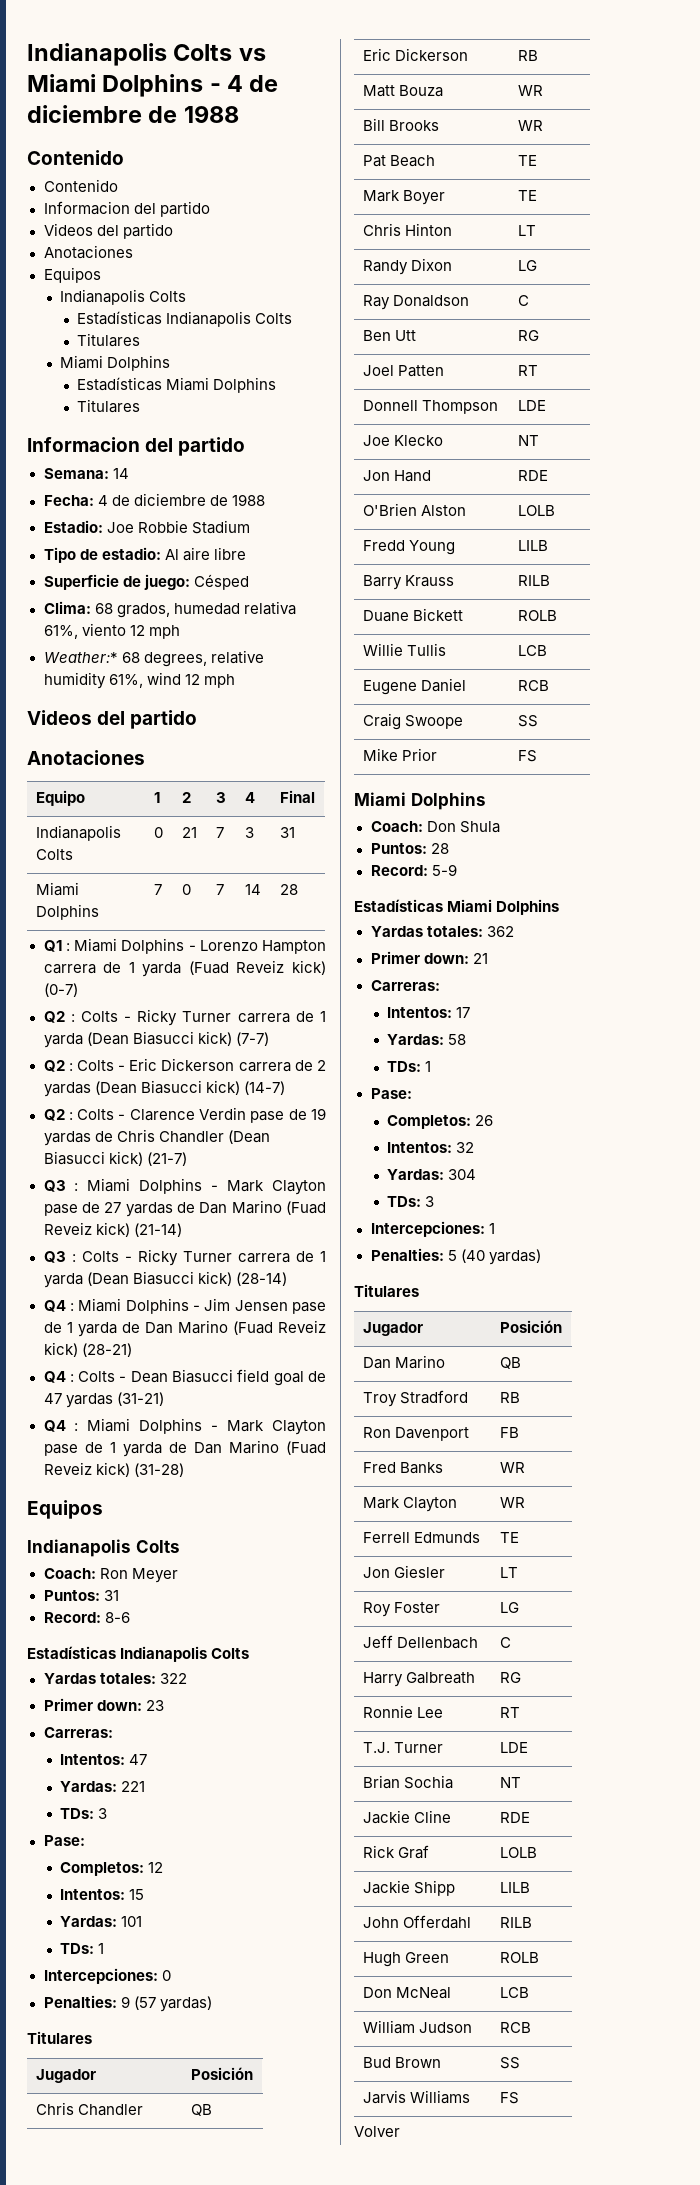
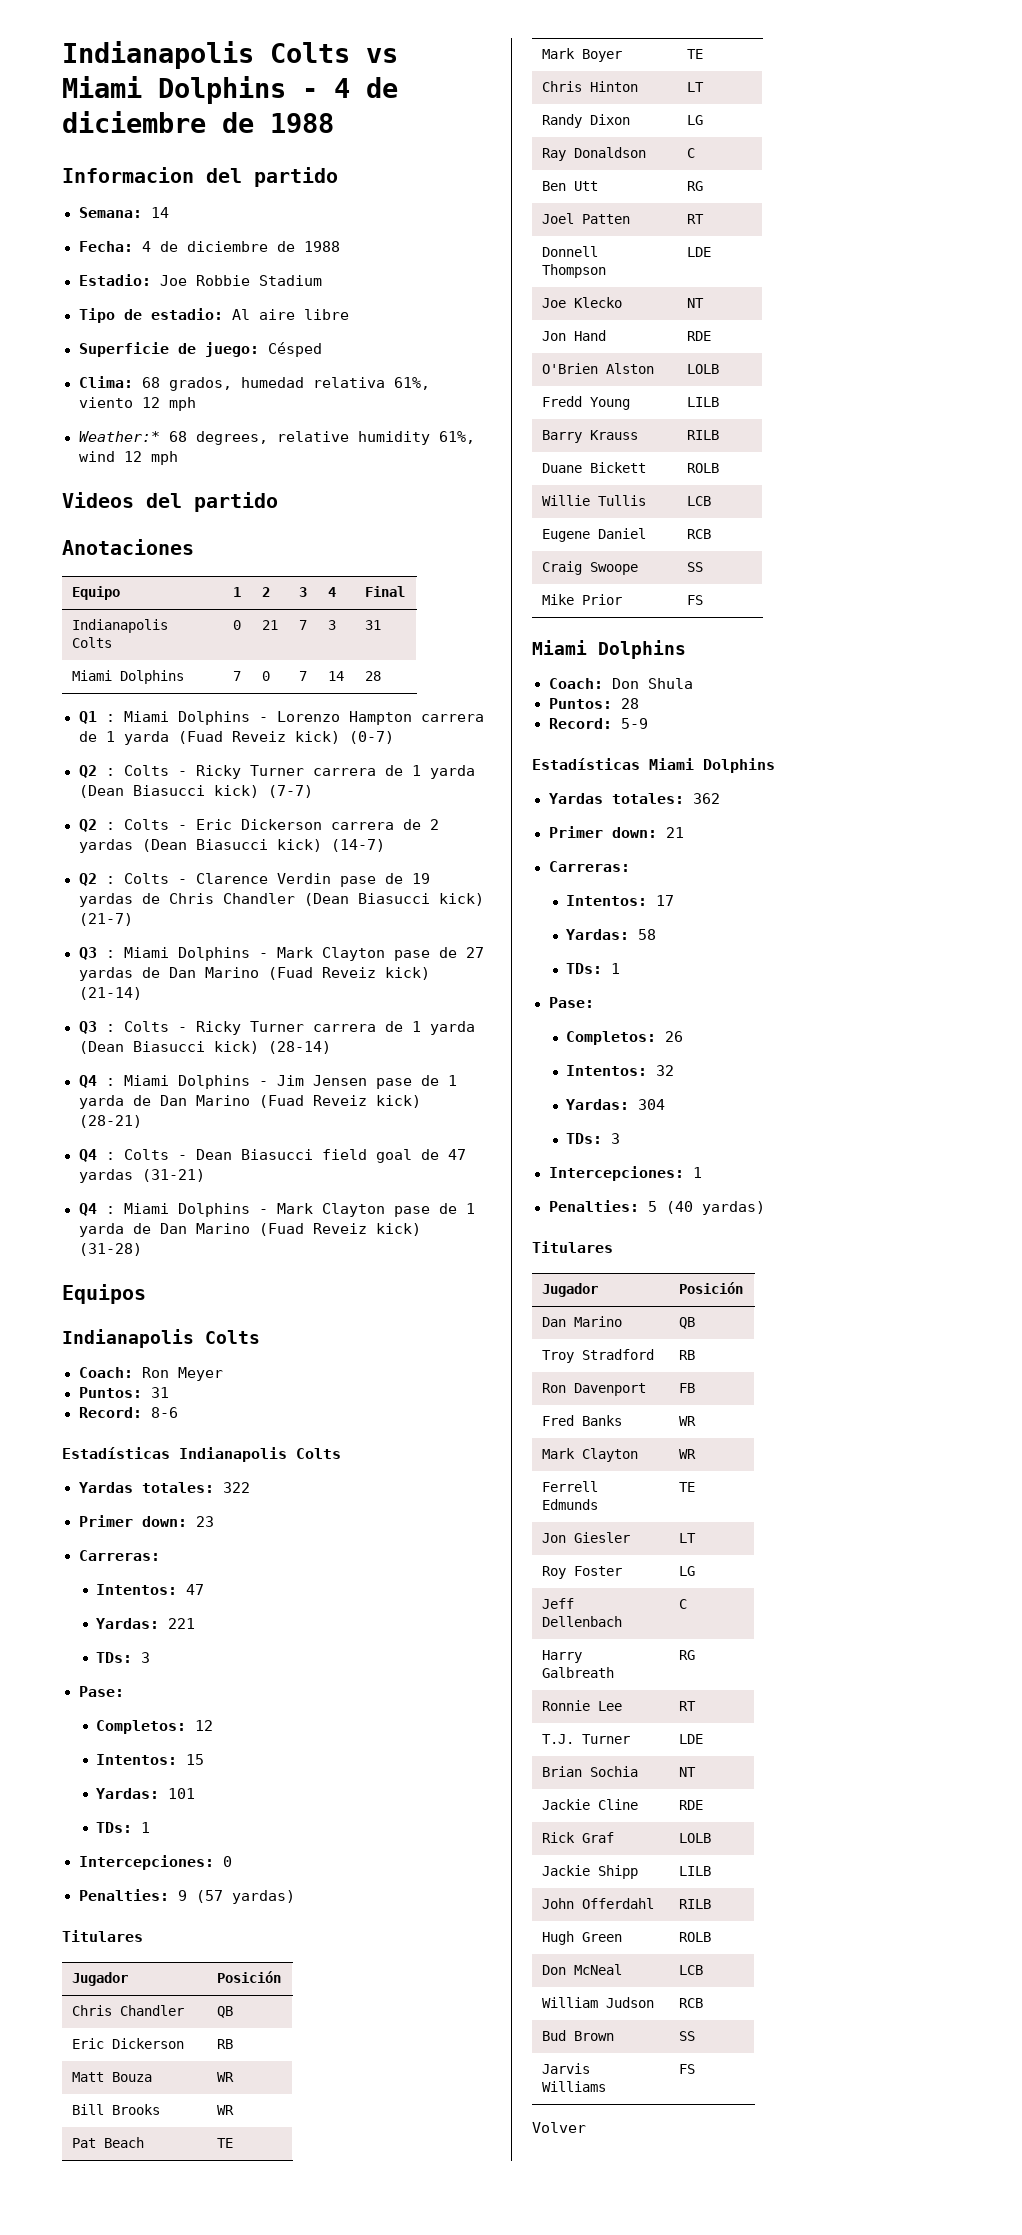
  Indianapolis Colts vs Miami Dolphins - 4 de diciembre de 1988
- Contenido
- Contenido
- Informacion del partido
- Videos del partido
- Anotaciones
- Equipos
- Indianapolis Colts
- Estadísticas Indianapolis Colts
- Titulares
- Miami Dolphins
- Estadísticas Miami Dolphins
- Titulares

